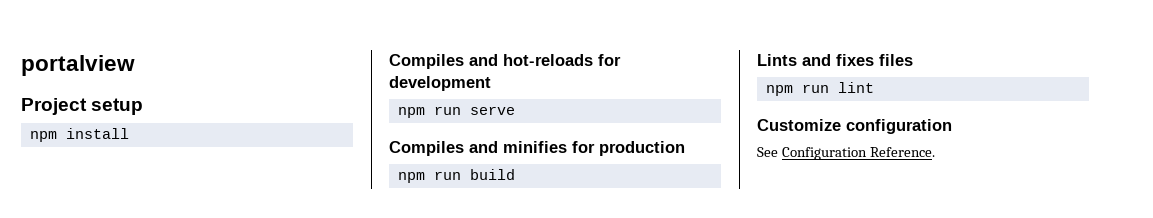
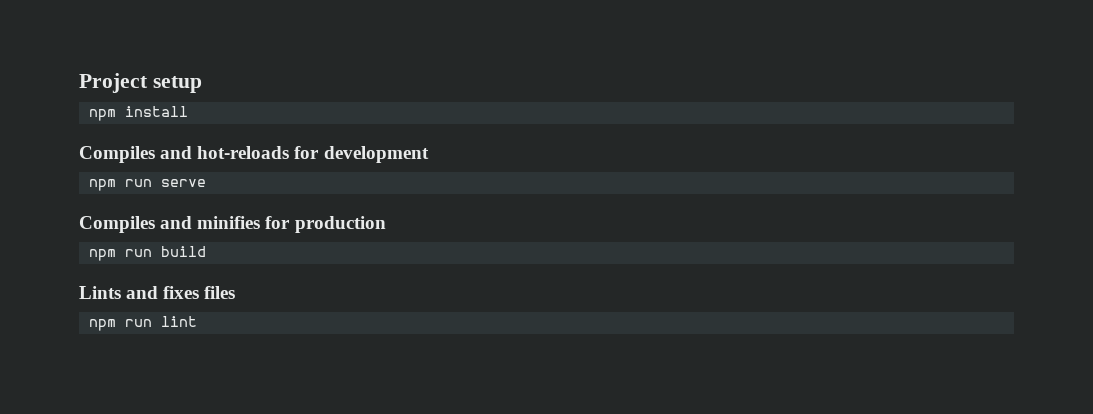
- portalview
- Customize configuration
- See Configuration Reference.

